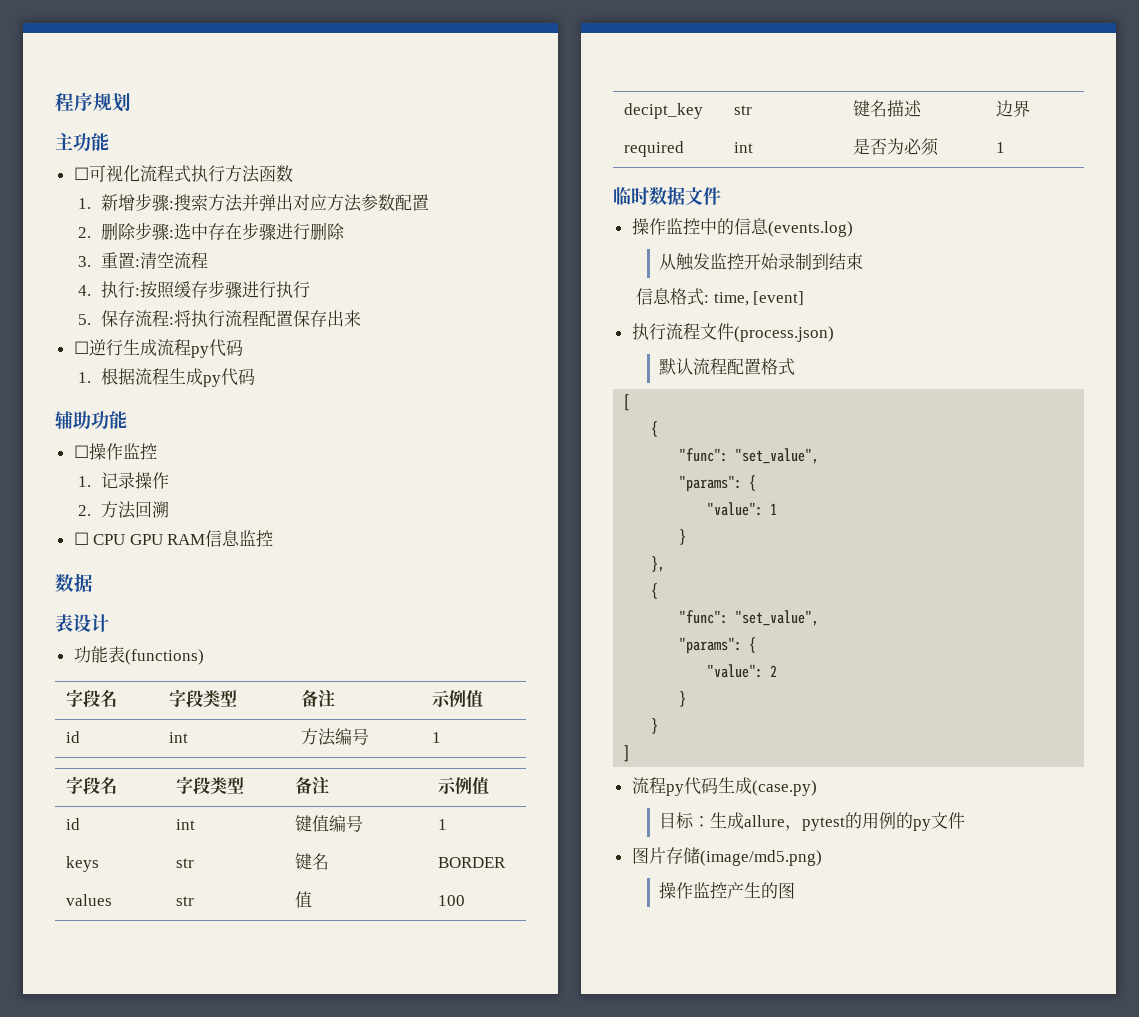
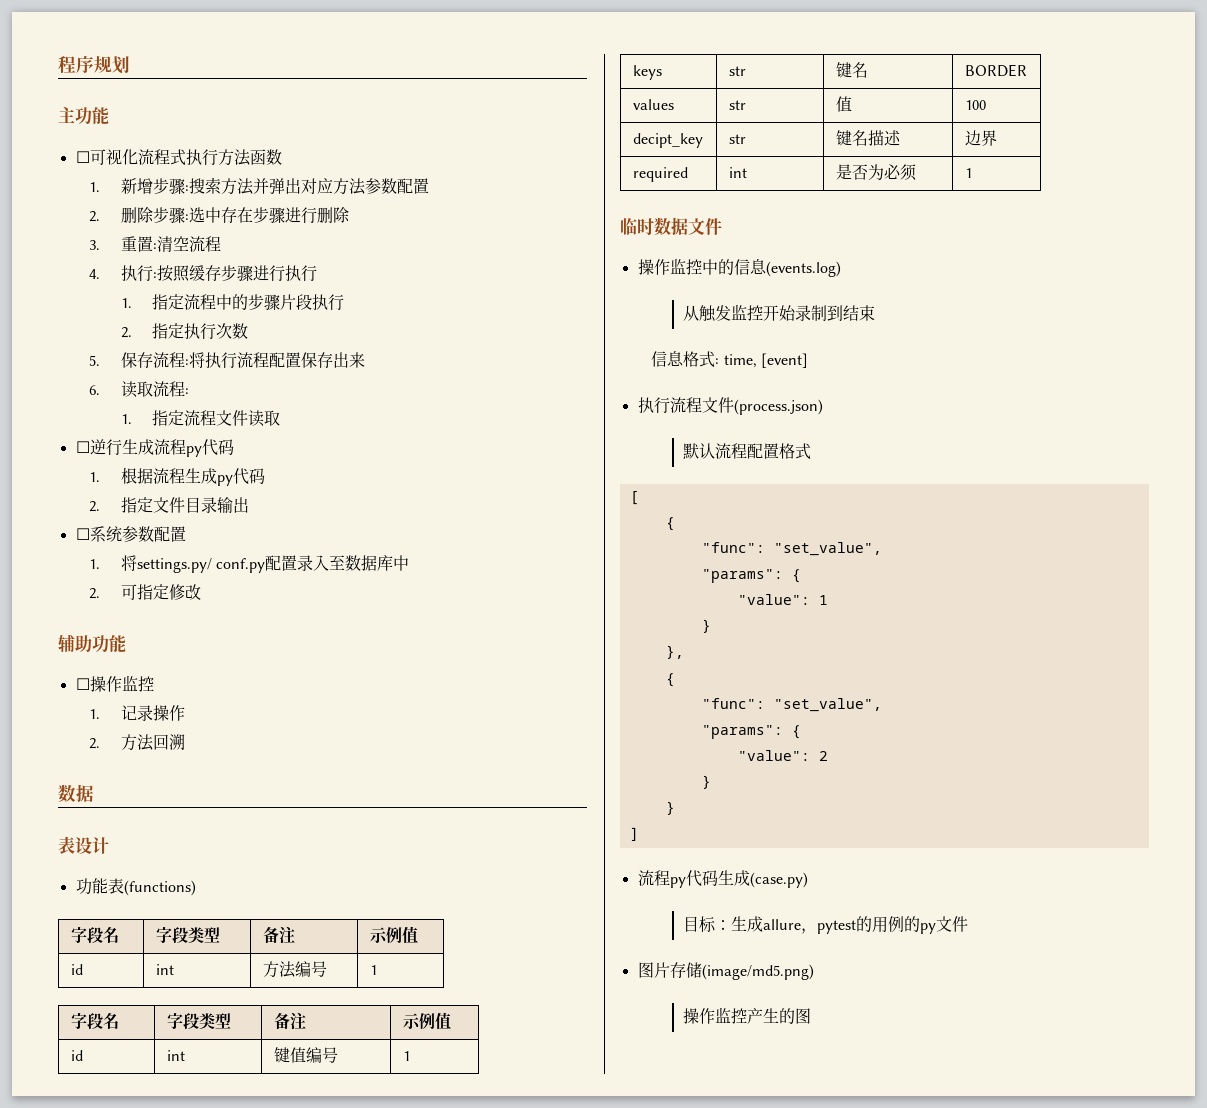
+ 1.指定流程中的步骤片段执行
+ 2.指定执行次数
+ 6.读取流程:
+ 1.指定流程文件读取
+ 2.指定文件目录输出
+ ☐系统参数配置
+ 1.将settings.py/ conf.py配置录入至数据库中
+ 2.可指定修改
- ☐ CPU GPU RAM信息监控

